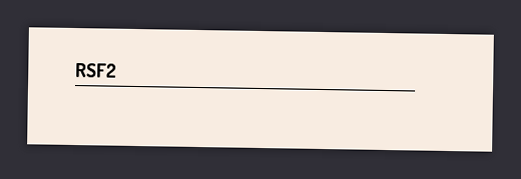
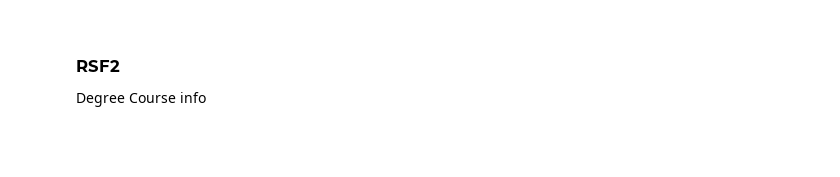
+ Degree Course info

